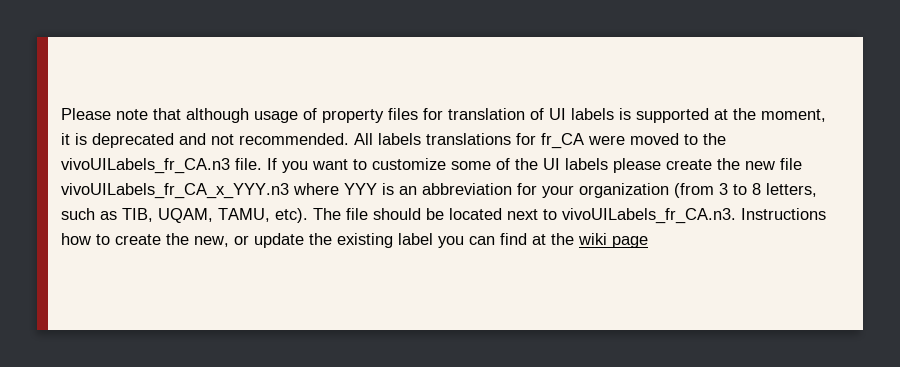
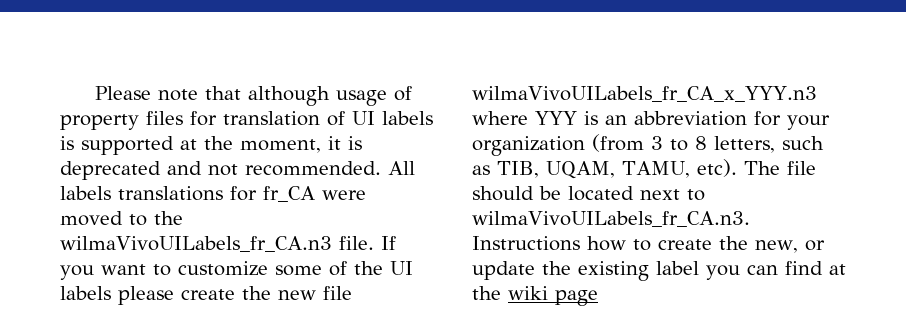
- All labels translations for fr_CA were moved to the vivoUILabels_fr_CA.n3 file.
+ All labels translations for fr_CA were moved to the wilmaVivoUILabels_fr_CA.n3 file.
- If you want to customize some of the UI labels please create the new file vivoUILabels_fr_CA_x_YYY.n3 where YYY is an abbreviation for your organization (from 3 to 8 letters, such as TIB, UQAM, TAMU, etc).
+ If you want to customize some of the UI labels please create the new file wilmaVivoUILabels_fr_CA_x_YYY.n3 where YYY is an abbreviation for your organization (from 3 to 8 letters, such as TIB, UQAM, TAMU, etc).
- The file should be located next to vivoUILabels_fr_CA.n3. Instructions how to create the new, or update the existing label you can find at the wiki page
+ The file should be located next to wilmaVivoUILabels_fr_CA.n3. Instructions how to create the new, or update the existing label you can find at the wiki page

